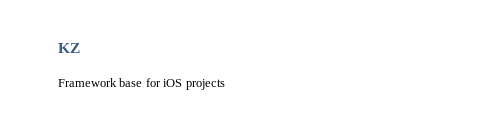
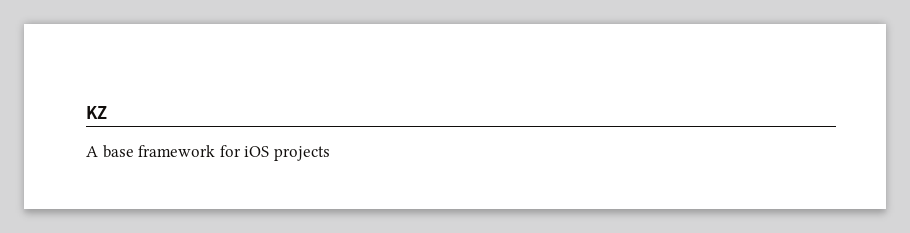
- Framework base for iOS projects
+ A base framework for iOS projects

